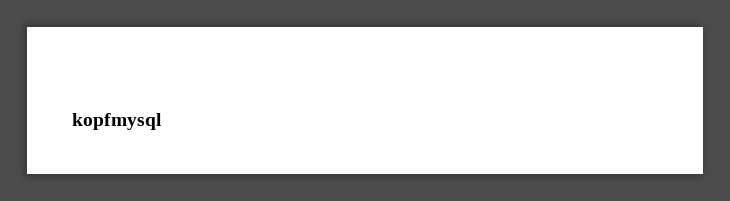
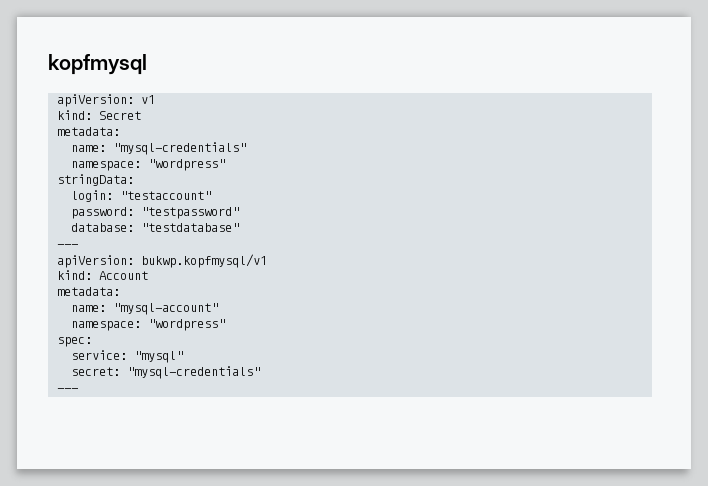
+ apiVersion: v1
+ kind: Secret
+ metadata:
+ name: "mysql-credentials"
+ namespace: "wordpress"
+ stringData:
+ login: "testaccount"
+ password: "testpassword"
+ database: "testdatabase"
+ ---
+ apiVersion: bukwp.kopfmysql/v1
+ kind: Account
+ metadata:
+ name: "mysql-account"
+ namespace: "wordpress"
+ spec:
+ service: "mysql"
+ secret: "mysql-credentials"
+ ---

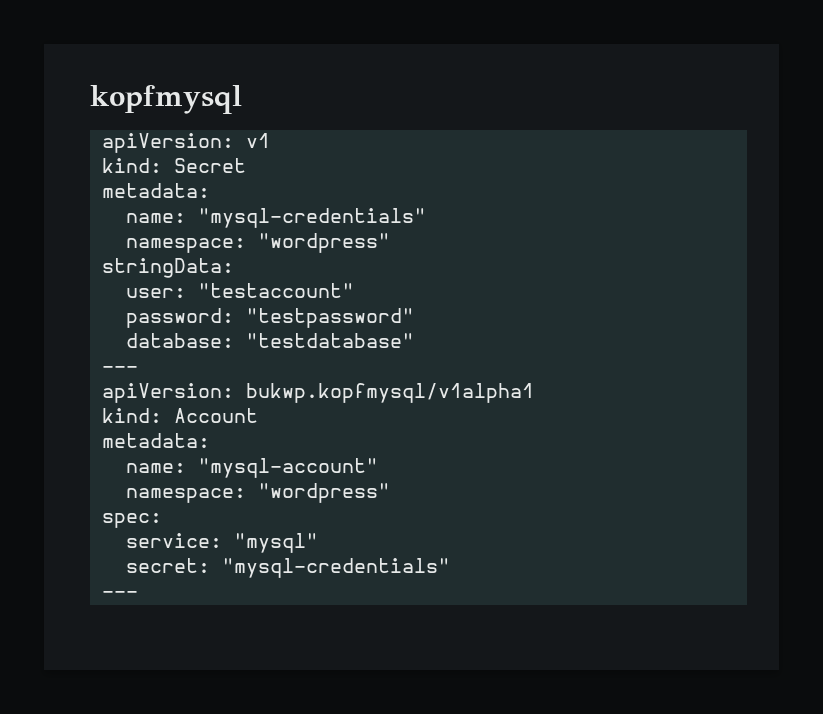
- login: "testaccount"
+ user: "testaccount"
- apiVersion: bukwp.kopfmysql/v1
+ apiVersion: bukwp.kopfmysql/v1alpha1

